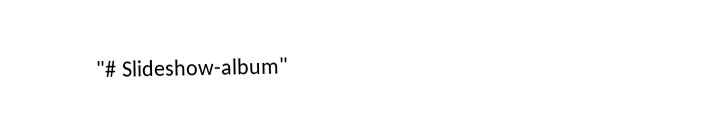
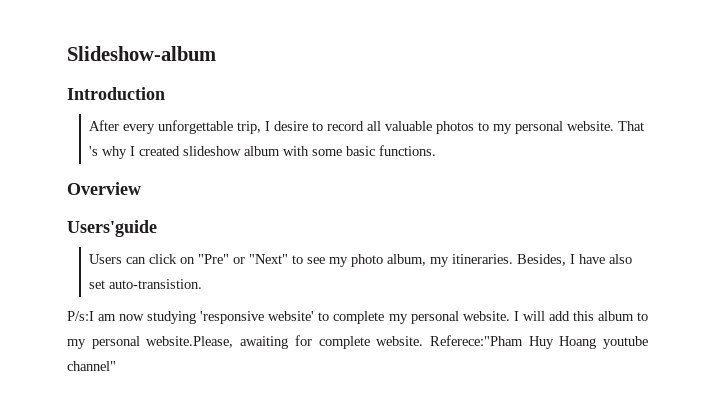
- "# Slideshow-album"
+ Slideshow-album
+ Introduction
+ After every unforgettable trip, I desire to record all valuable photos to my personal website. That 's why I created slideshow album with some basic functions.
+ Overview
+ Users'guide
+ Users can click on "Pre" or "Next" to see my photo album, my itineraries. Besides, I have also set auto-transistion.
+ P/s:I am now studying 'responsive website' to complete my personal website. I will add this album to my personal website.Please, awaiting for complete website. Referece:"Pham Huy Hoang youtube channel"

